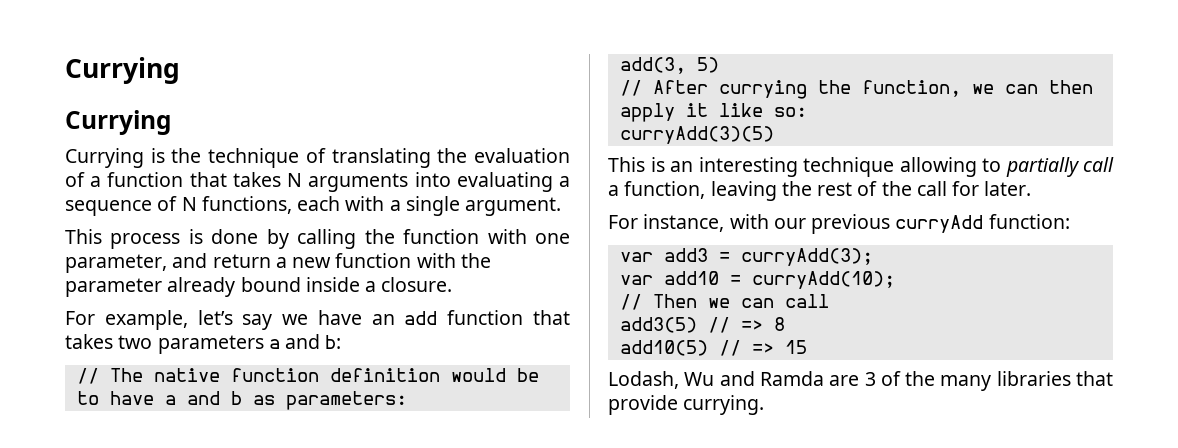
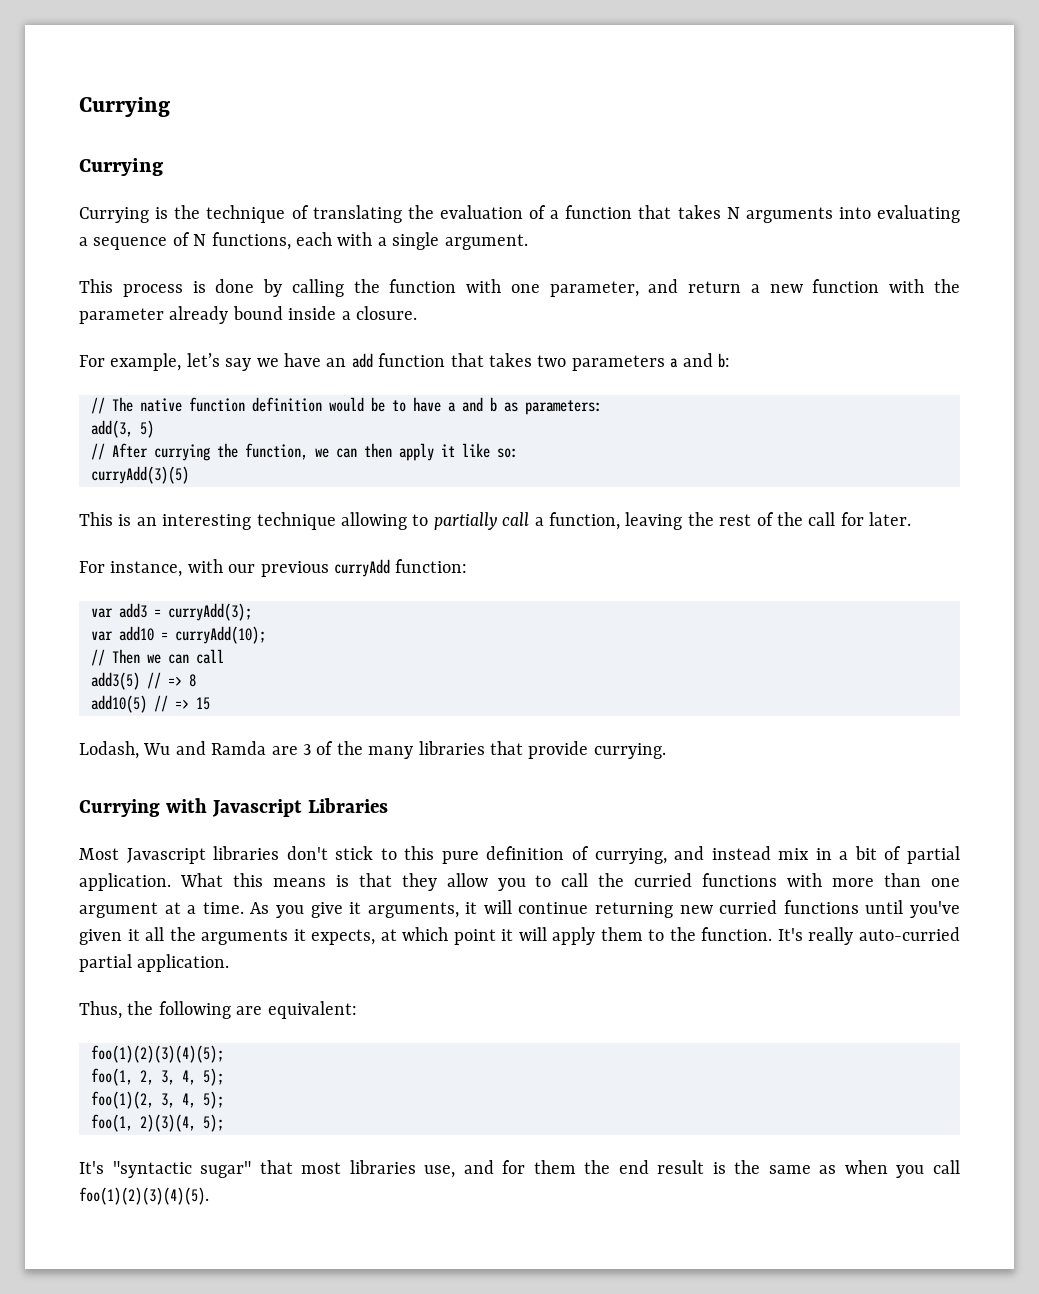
+ Currying with Javascript Libraries
+ Most Javascript libraries don't stick to this pure definition of currying, and instead mix in a bit of partial application. What this means is that they allow you to call the curried functions with more than one argument at a time. As you give it arguments, it will continue returning new curried functions until you've given it all the arguments it expects, at which point it will apply them to the function. It's really auto-curried partial application.
+ Thus, the following are equivalent:
+ foo(1)(2)(3)(4)(5);
+ foo(1, 2, 3, 4, 5);
+ foo(1)(2, 3, 4, 5);
+ foo(1, 2)(3)(4, 5);
+ It's "syntactic sugar" that most libraries use, and for them the end result is the same as when you call foo(1)(2)(3)(4)(5).

